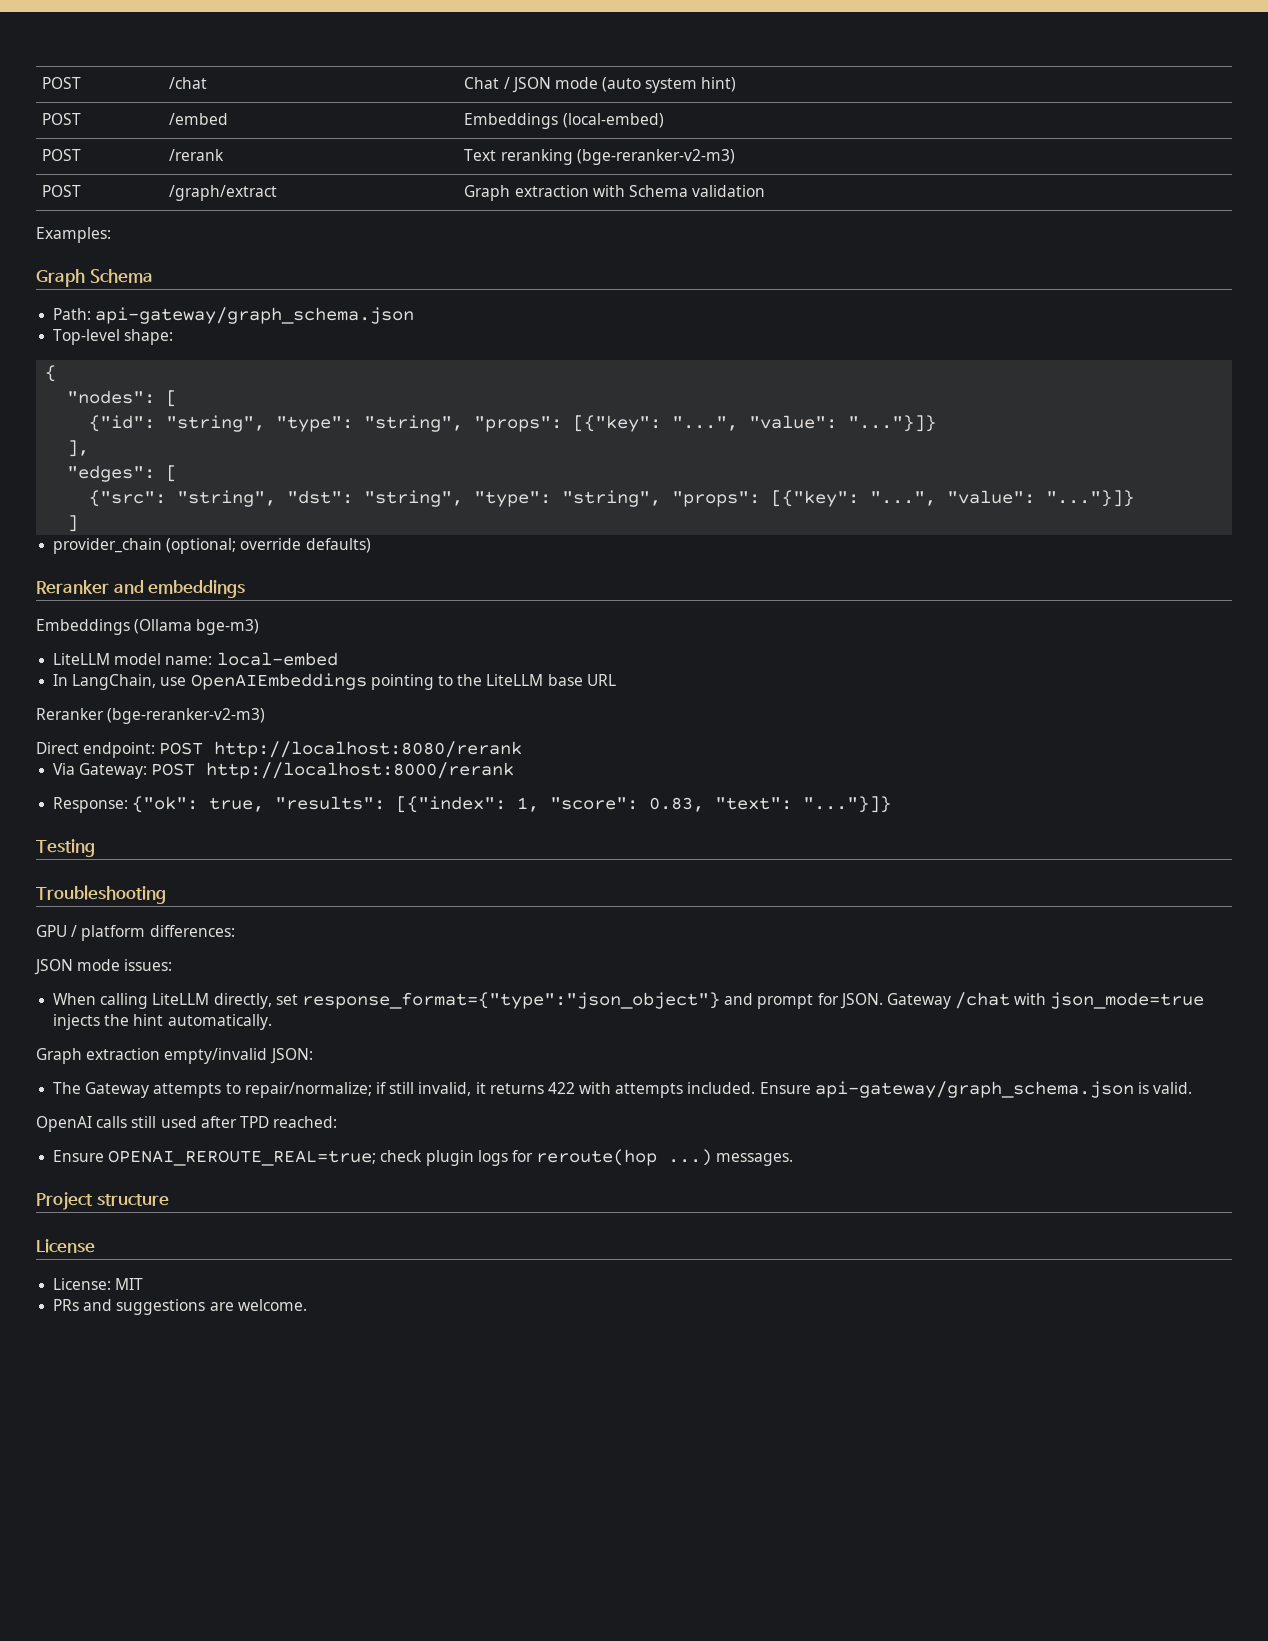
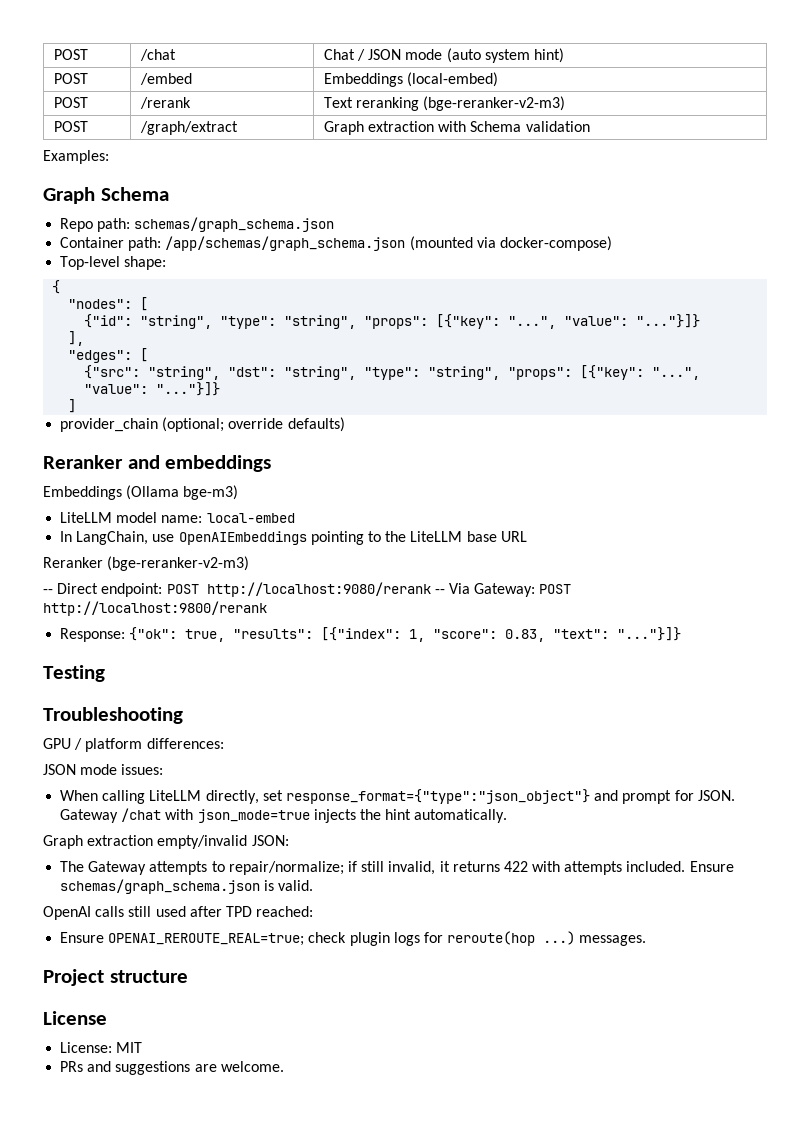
- Path: api-gateway/graph_schema.json
+ Repo path: schemas/graph_schema.json
+ Container path: /app/schemas/graph_schema.json (mounted via docker-compose)
- Direct endpoint: POST http://localhost:8080/rerank
- Via Gateway: POST http://localhost:8000/rerank
+ -- Direct endpoint: POST http://localhost:9080/rerank -- Via Gateway: POST http://localhost:9800/rerank
- Ensure api-gateway/graph_schema.json is valid.
+ Ensure schemas/graph_schema.json is valid.

